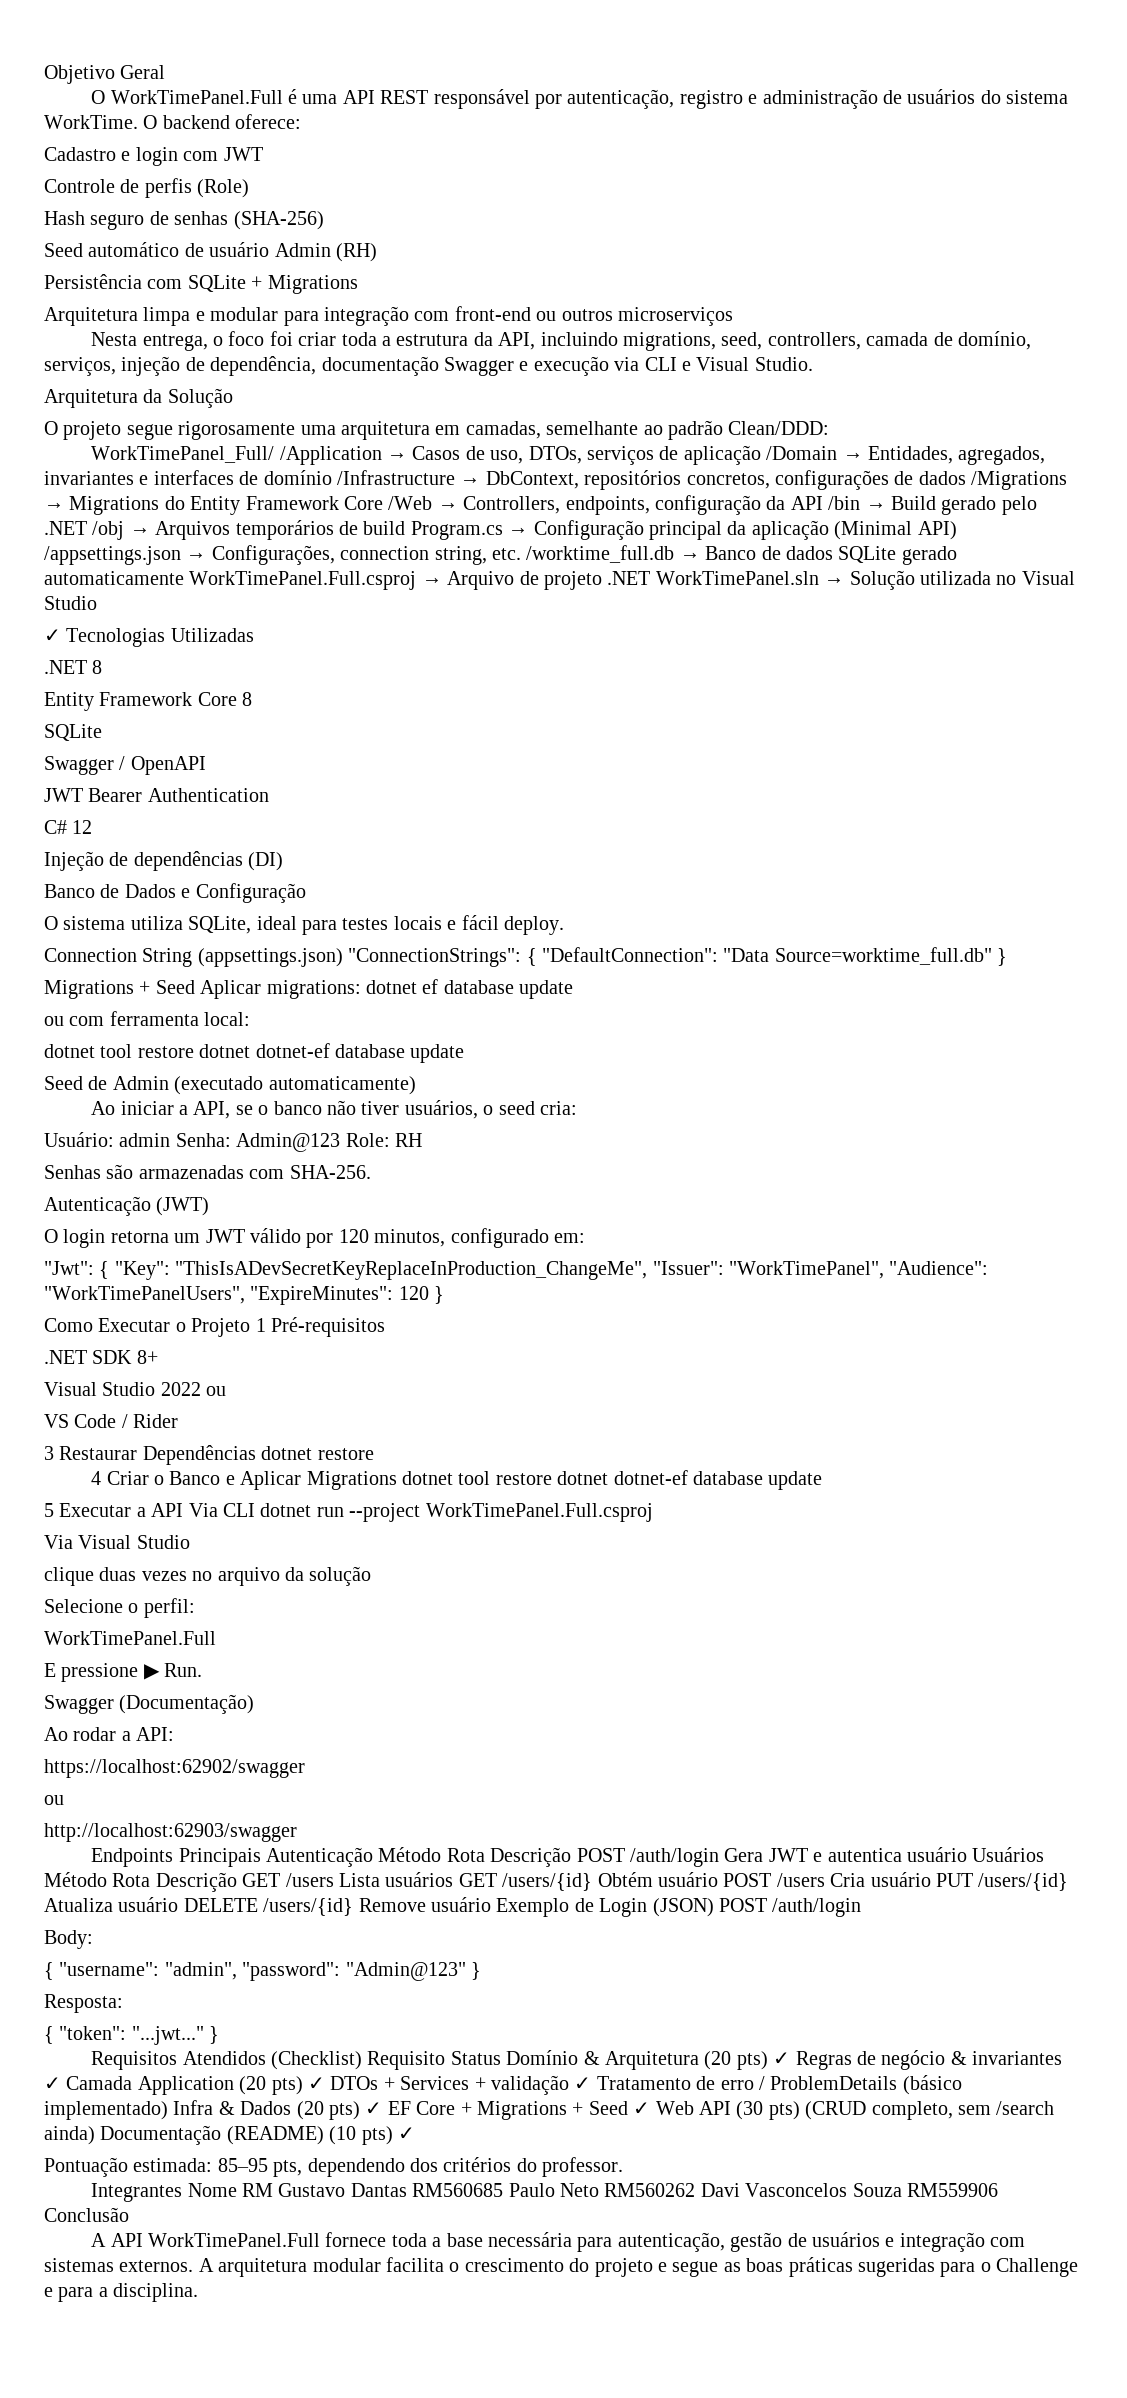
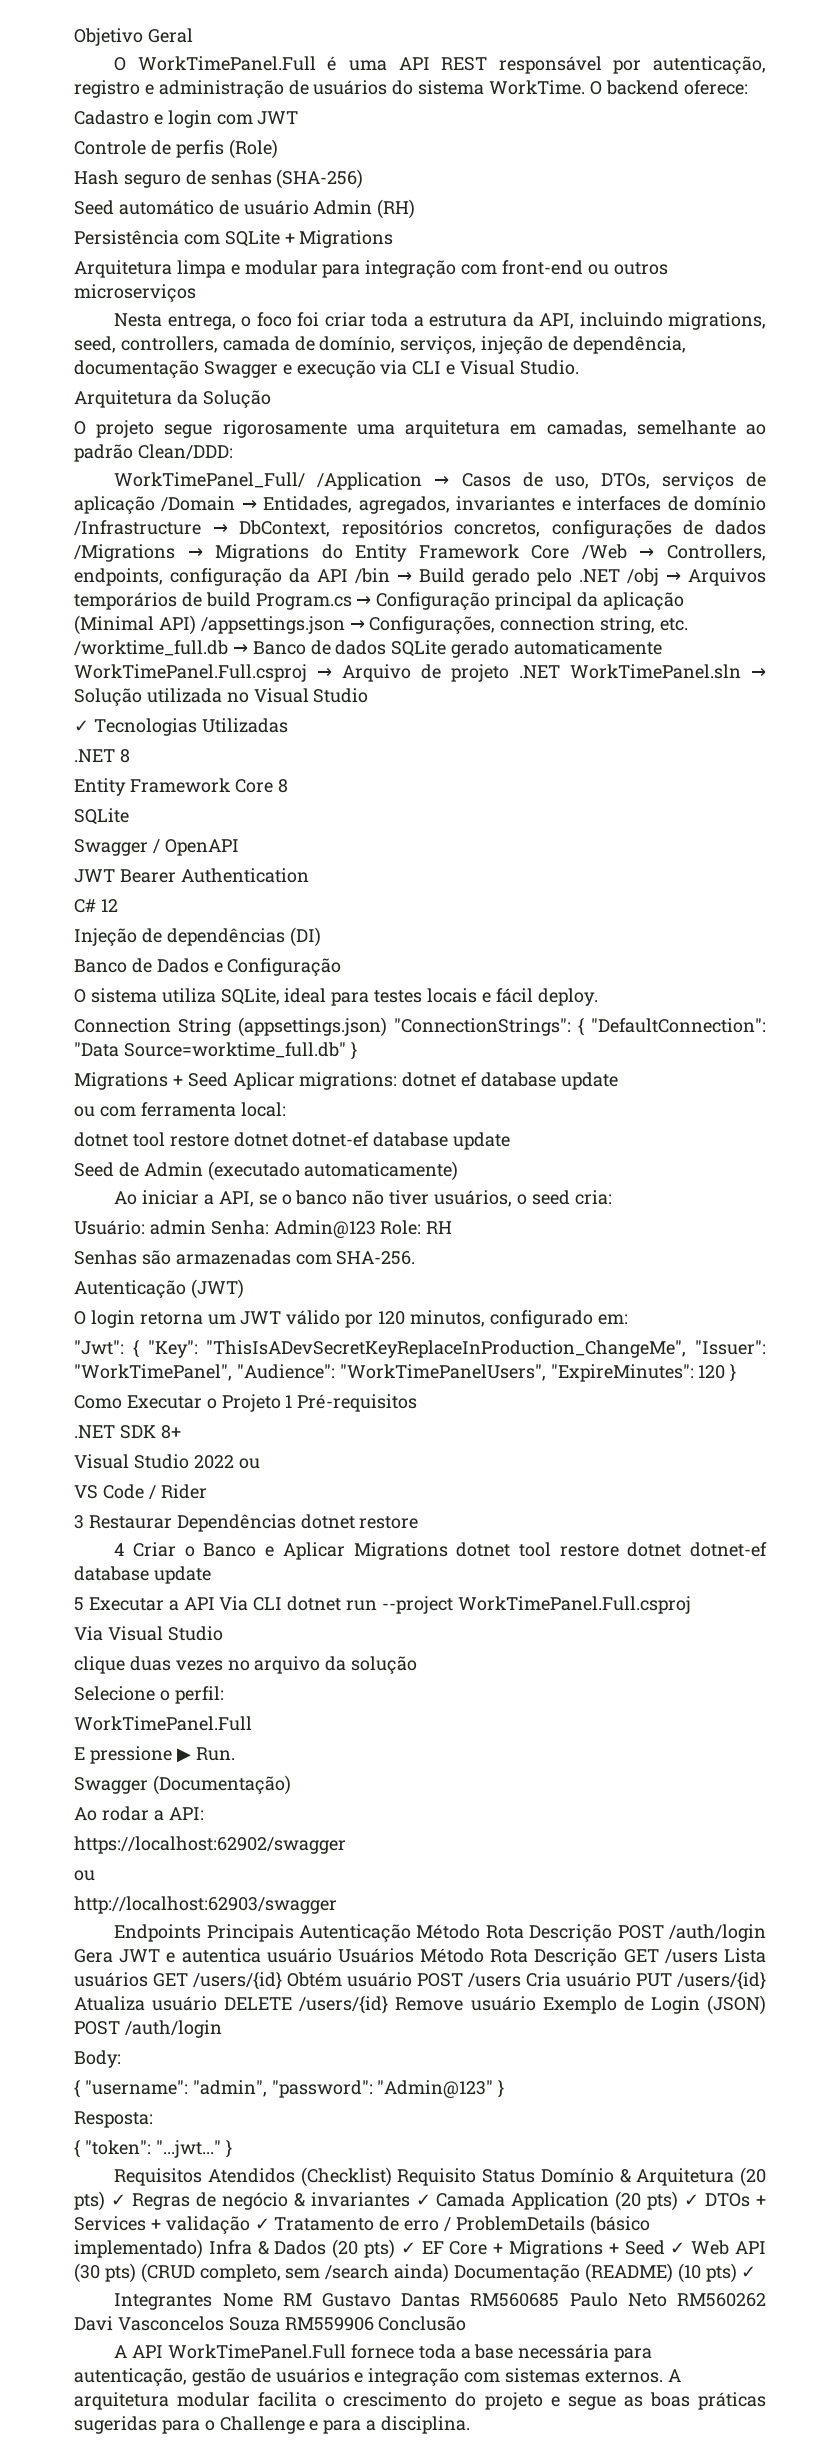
- Pontuação estimada: 85–95 pts, dependendo dos critérios do professor.

